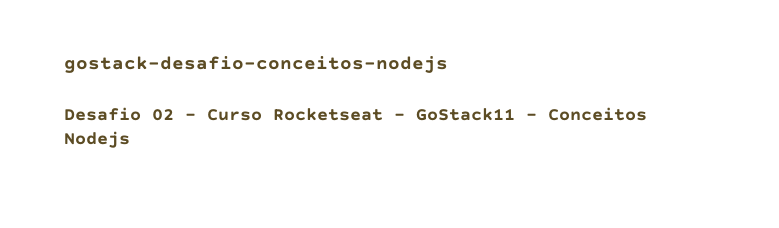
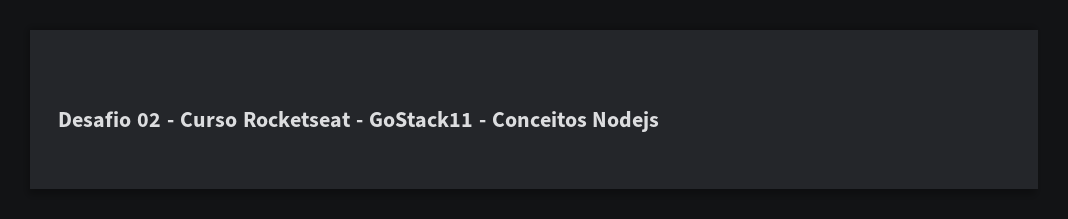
- gostack-desafio-conceitos-nodejs

